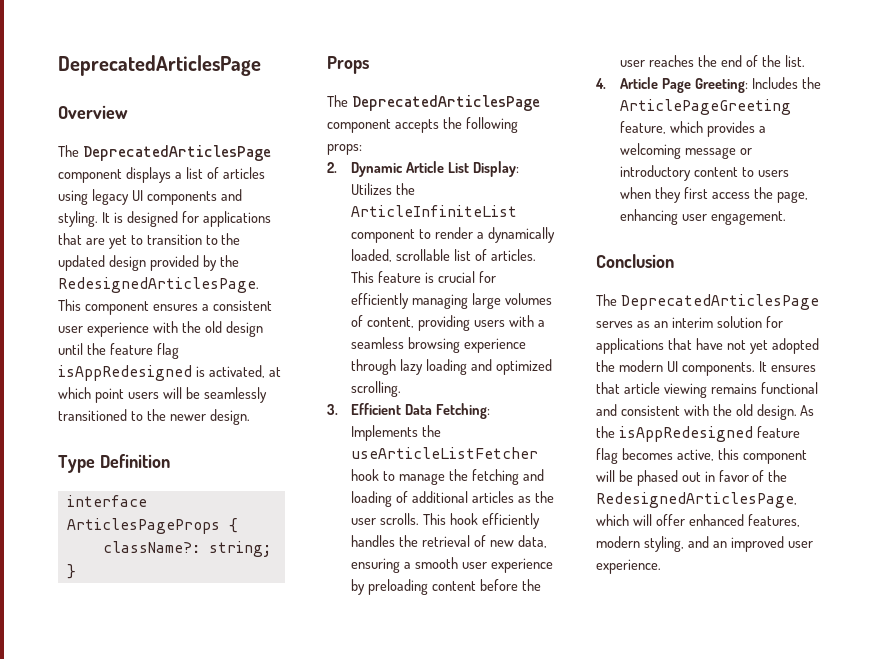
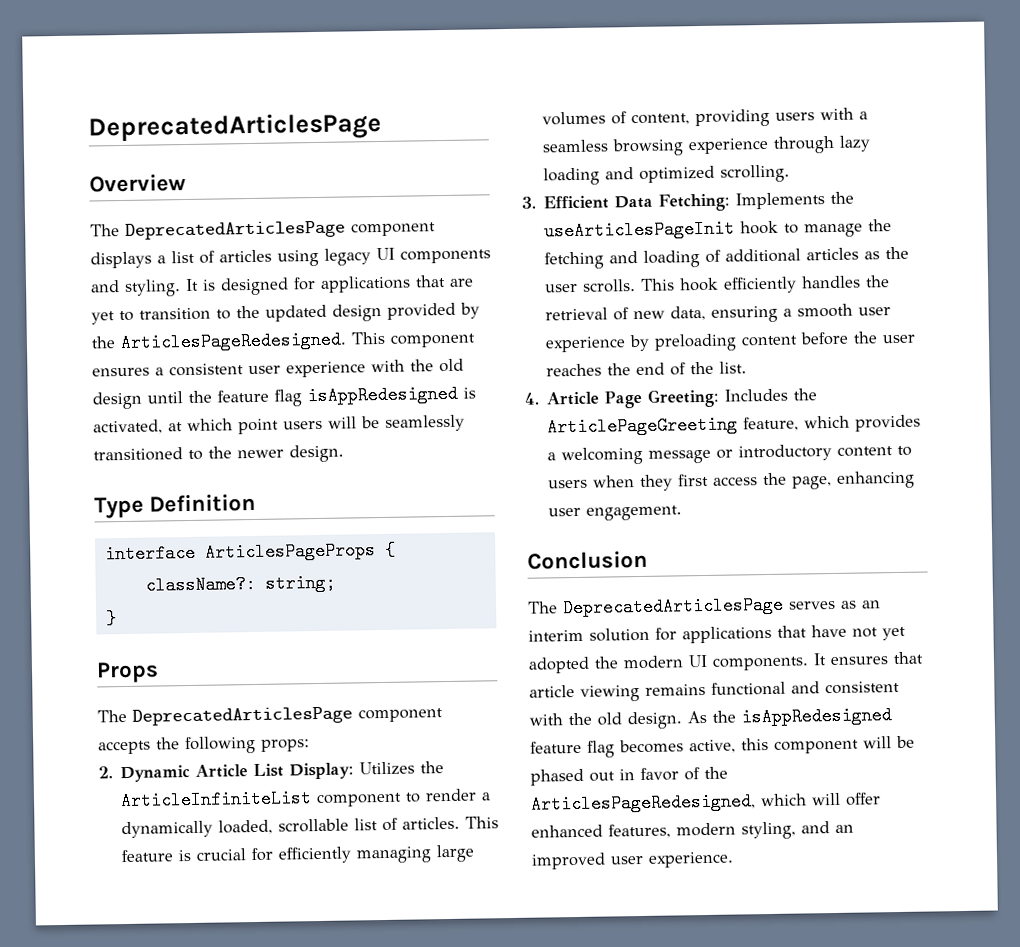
- It is designed for applications that are yet to transition to the updated design provided by the RedesignedArticlesPage.
+ It is designed for applications that are yet to transition to the updated design provided by the ArticlesPageRedesigned.
- 3. Efficient Data Fetching: Implements the useArticleListFetcher hook to manage the fetching and loading of additional articles as the user scrolls.
+ 3. Efficient Data Fetching: Implements the useArticlesPageInit hook to manage the fetching and loading of additional articles as the user scrolls.
- As the isAppRedesigned feature flag becomes active, this component will be phased out in favor of the RedesignedArticlesPage, which will offer enhanced features, modern styling, and an improved user experience.
+ As the isAppRedesigned feature flag becomes active, this component will be phased out in favor of the ArticlesPageRedesigned, which will offer enhanced features, modern styling, and an improved user experience.

